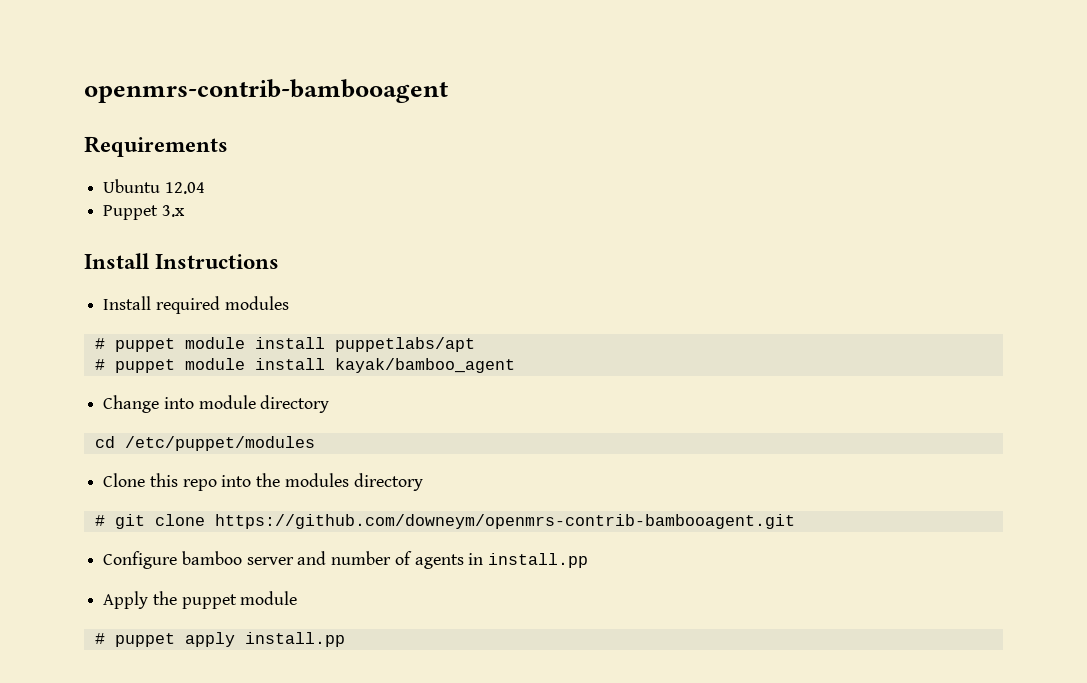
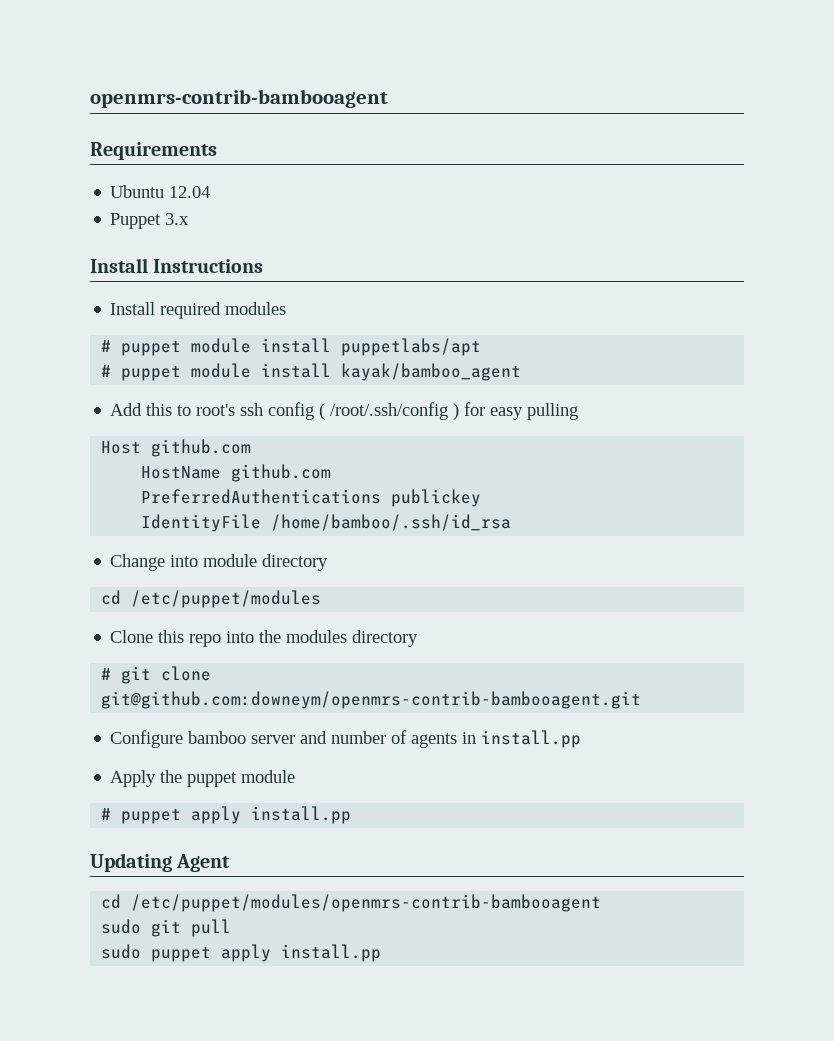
+ Add this to root's ssh config ( /root/.ssh/config ) for easy pulling
+ Host github.com
+ HostName github.com
+ PreferredAuthentications publickey
+ IdentityFile /home/bamboo/.ssh/id_rsa
- # git clone https://github.com/downeym/openmrs-contrib-bambooagent.git
+ # git clone git@github.com:downeym/openmrs-contrib-bambooagent.git
+ Updating Agent
+ cd /etc/puppet/modules/openmrs-contrib-bambooagent
+ sudo git pull
+ sudo puppet apply install.pp

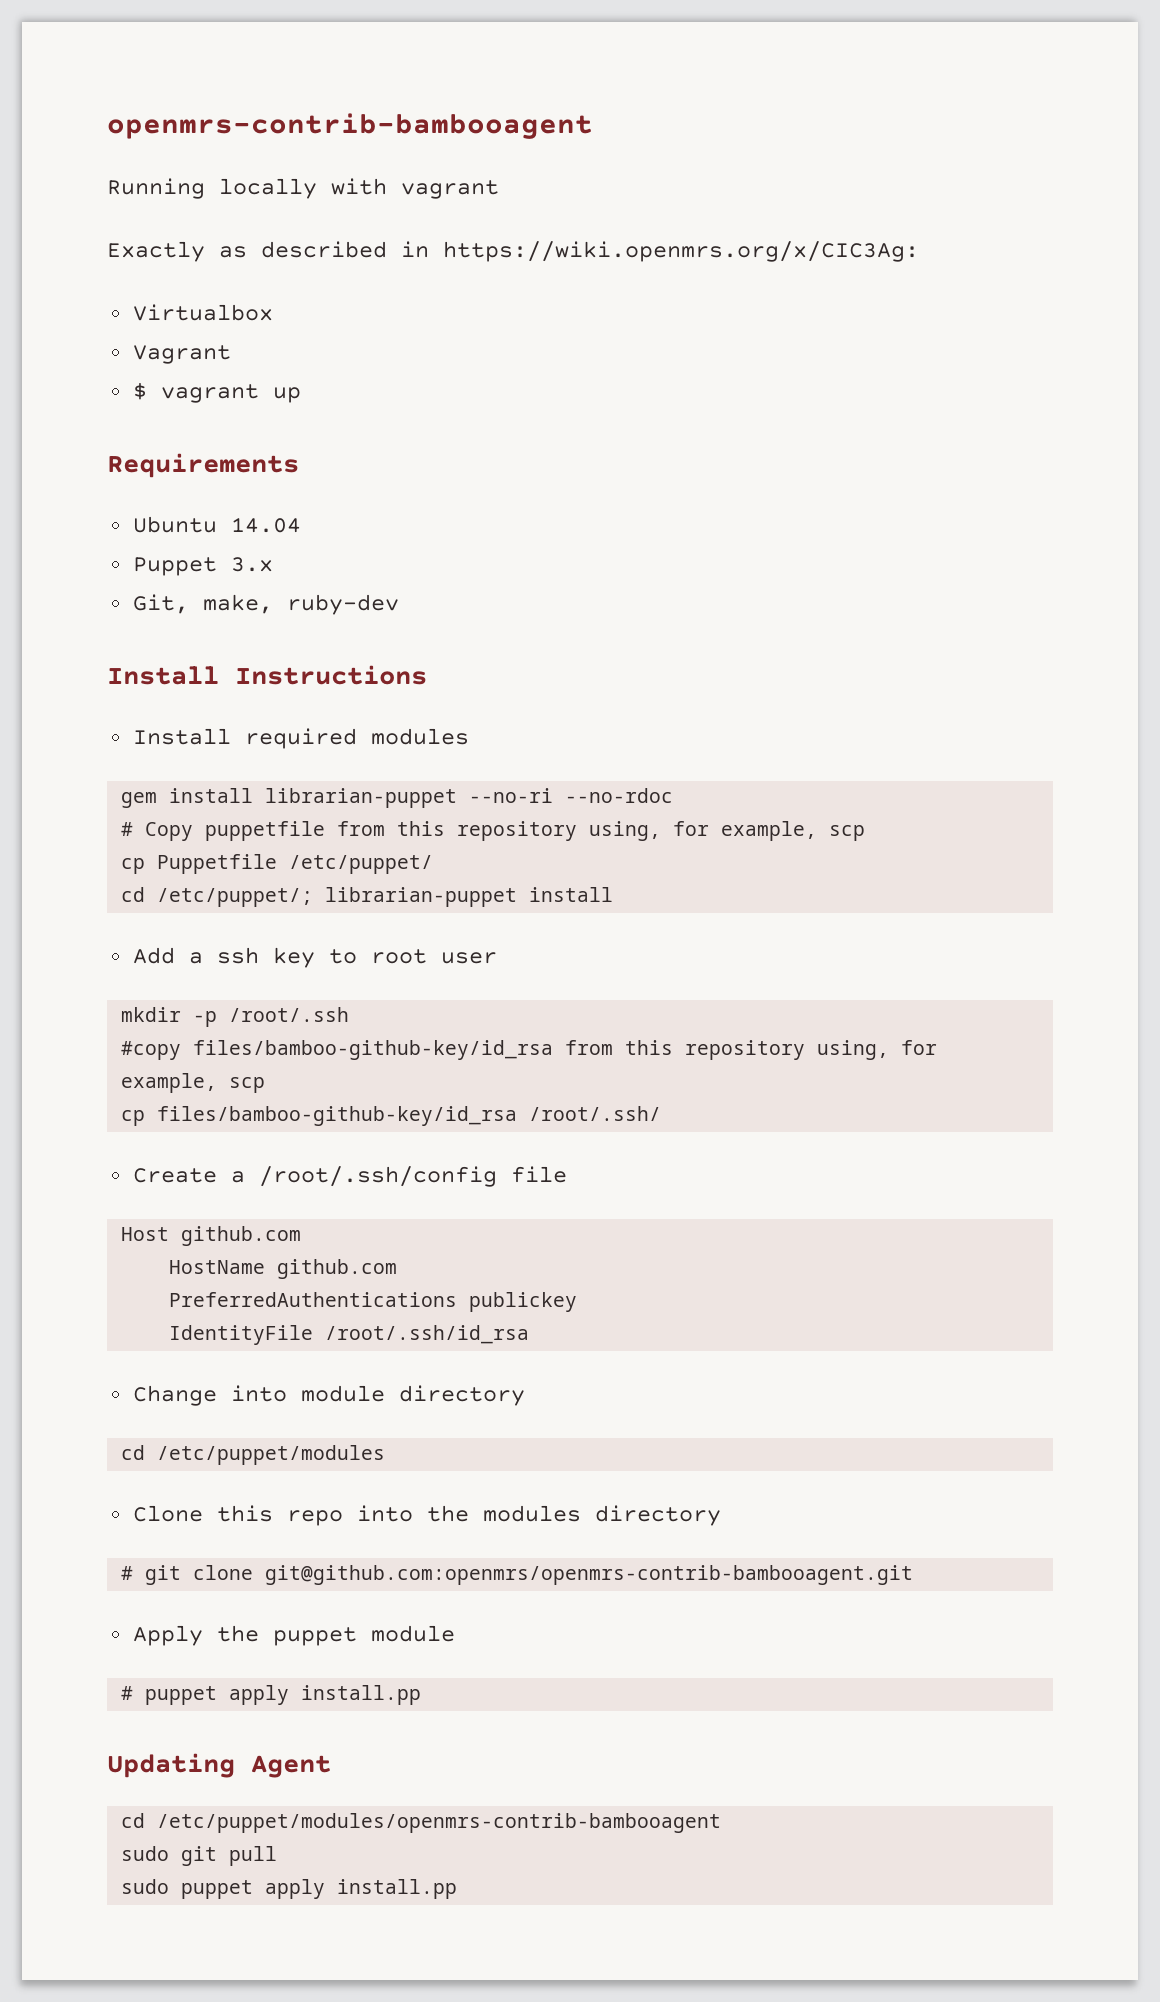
+ Running locally with vagrant
+ Exactly as described in https://wiki.openmrs.org/x/CIC3Ag:
+ Virtualbox
+ Vagrant
+ $ vagrant up
- Ubuntu 12.04
+ Ubuntu 14.04
+ Git, make, ruby-dev
- # puppet module install puppetlabs/apt
- # puppet module install kayak/bamboo_agent
+ gem install librarian-puppet --no-ri --no-rdoc
+ # Copy puppetfile from this repository using, for example, scp
+ cp Puppetfile /etc/puppet/
+ cd /etc/puppet/; librarian-puppet install
- Add this to root's ssh config ( /root/.ssh/config ) for easy pulling
+ Add a ssh key to root user
+ mkdir -p /root/.ssh
+ #copy files/bamboo-github-key/id_rsa from this repository using, for example, scp
+ cp files/bamboo-github-key/id_rsa /root/.ssh/
+ Create a /root/.ssh/config file
- IdentityFile /home/bamboo/.ssh/id_rsa
+ IdentityFile /root/.ssh/id_rsa
- # git clone git@github.com:downeym/openmrs-contrib-bambooagent.git
- Configure bamboo server and number of agents in install.pp
+ # git clone git@github.com:openmrs/openmrs-contrib-bambooagent.git

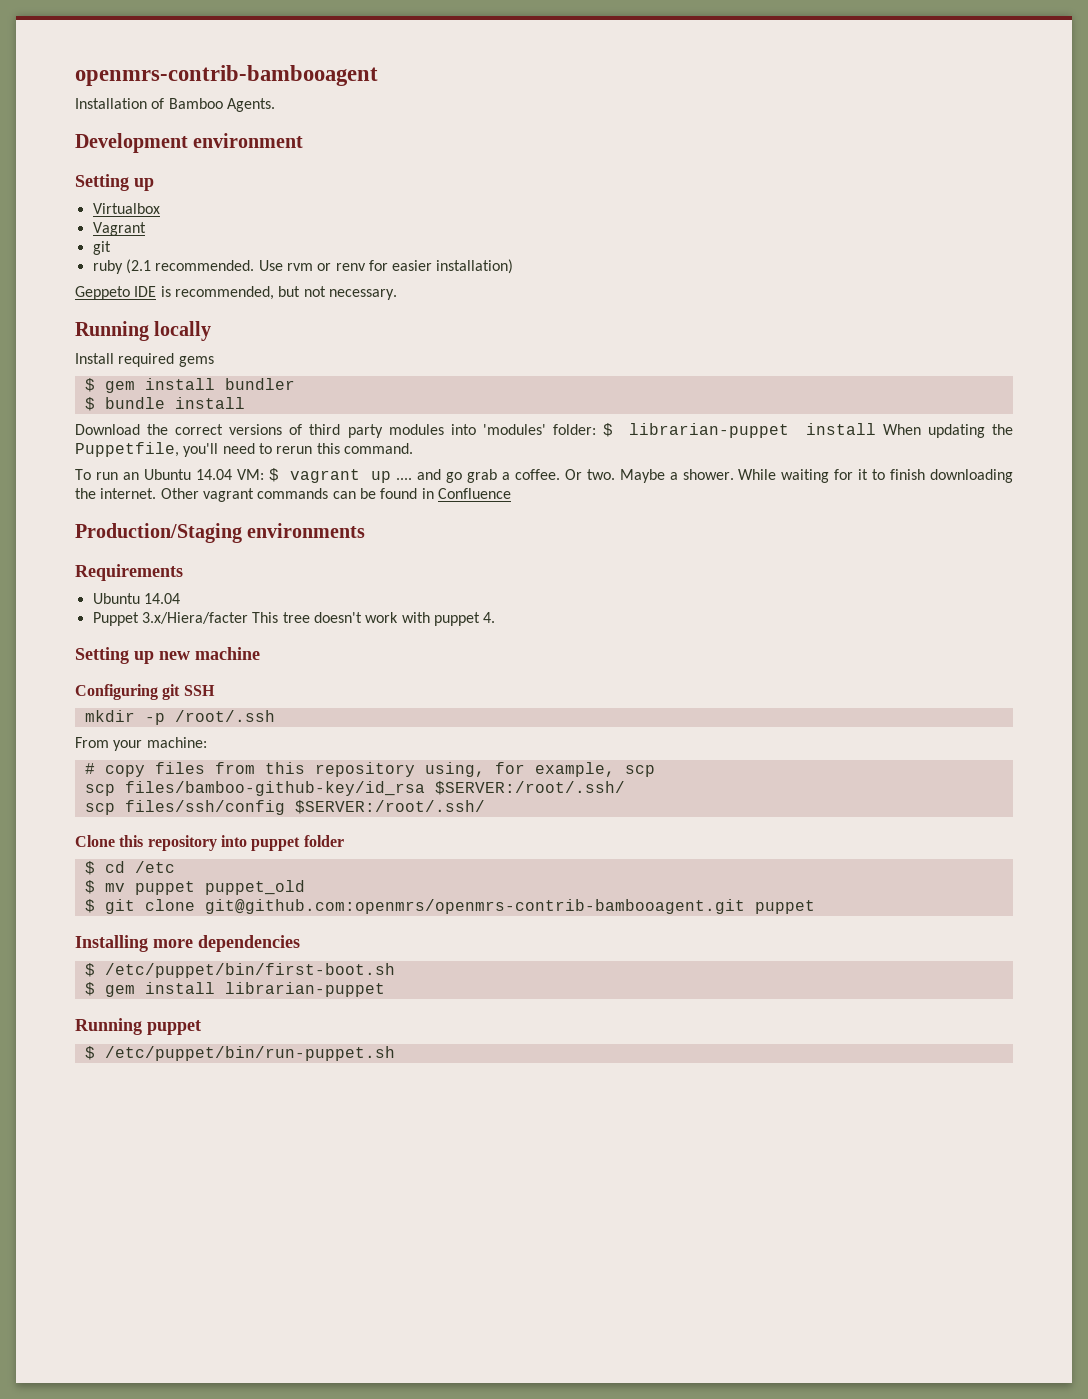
- Running locally with vagrant
- Exactly as described in https://wiki.openmrs.org/x/CIC3Ag:
+ Installation of Bamboo Agents.
+ Development environment
+ Setting up
  Virtualbox
  Vagrant
- $ vagrant up
+ git
+ ruby (2.1 recommended. Use rvm or renv for easier installation)
+ Geppeto IDE is recommended, but not necessary.
+ Running locally
+ Install required gems
+ $ gem install bundler
+ $ bundle install
+ Download the correct versions of third party modules into 'modules' folder: $ librarian-puppet install When updating the Puppetfile, you'll need to rerun this command.
+ To run an Ubuntu 14.04 VM: $ vagrant up .... and go grab a coffee. Or two. Maybe a shower. While waiting for it to finish downloading the internet. Other vagrant commands can be found in Confluence
+ Production/Staging environments
  Requirements
  Ubuntu 14.04
- Puppet 3.x
- Git, make, ruby-dev
- Install Instructions
- Install required modules
- gem install librarian-puppet --no-ri --no-rdoc
- # Copy puppetfile from this repository using, for example, scp
- cp Puppetfile /etc/puppet/
- cd /etc/puppet/; librarian-puppet install
- Add a ssh key to root user
+ Puppet 3.x/Hiera/facter This tree doesn't work with puppet 4.
+ Setting up new machine
+ Configuring git SSH
  mkdir -p /root/.ssh
- #copy files/bamboo-github-key/id_rsa from this repository using, for example, scp
- cp files/bamboo-github-key/id_rsa /root/.ssh/
- Create a /root/.ssh/config file
- Host github.com
- HostName github.com
- PreferredAuthentications publickey
- IdentityFile /root/.ssh/id_rsa
- Change into module directory
- cd /etc/puppet/modules
- Clone this repo into the modules directory
- # git clone git@github.com:openmrs/openmrs-contrib-bambooagent.git
- Apply the puppet module
- # puppet apply install.pp
- Updating Agent
- cd /etc/puppet/modules/openmrs-contrib-bambooagent
- sudo git pull
- sudo puppet apply install.pp
+ From your machine:
+ # copy files from this repository using, for example, scp
+ scp files/bamboo-github-key/id_rsa $SERVER:/root/.ssh/
+ scp files/ssh/config $SERVER:/root/.ssh/
+ Clone this repository into puppet folder
+ $ cd /etc
+ $ mv puppet puppet_old
+ $ git clone git@github.com:openmrs/openmrs-contrib-bambooagent.git puppet
+ Installing more dependencies
+ $ /etc/puppet/bin/first-boot.sh
+ $ gem install librarian-puppet
+ Running puppet
+ $ /etc/puppet/bin/run-puppet.sh

